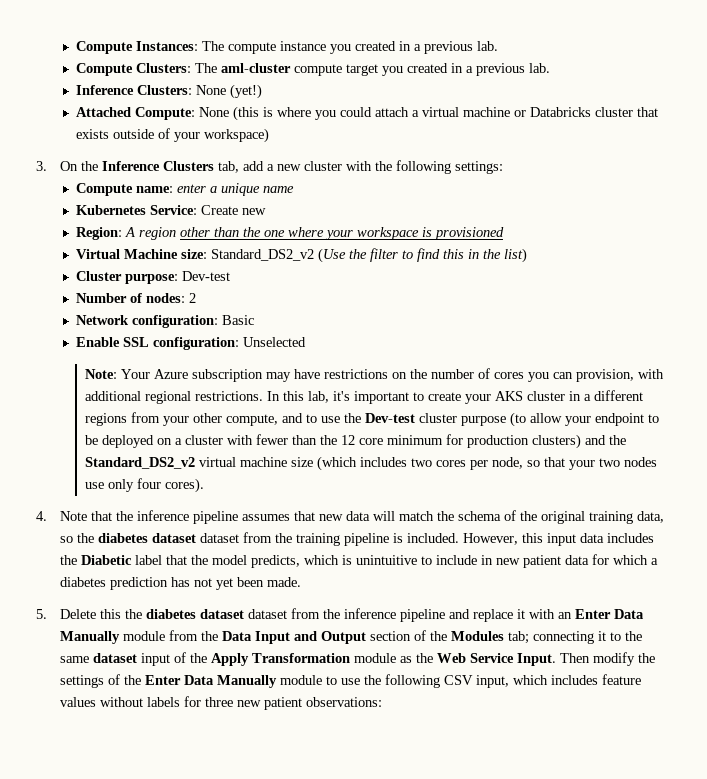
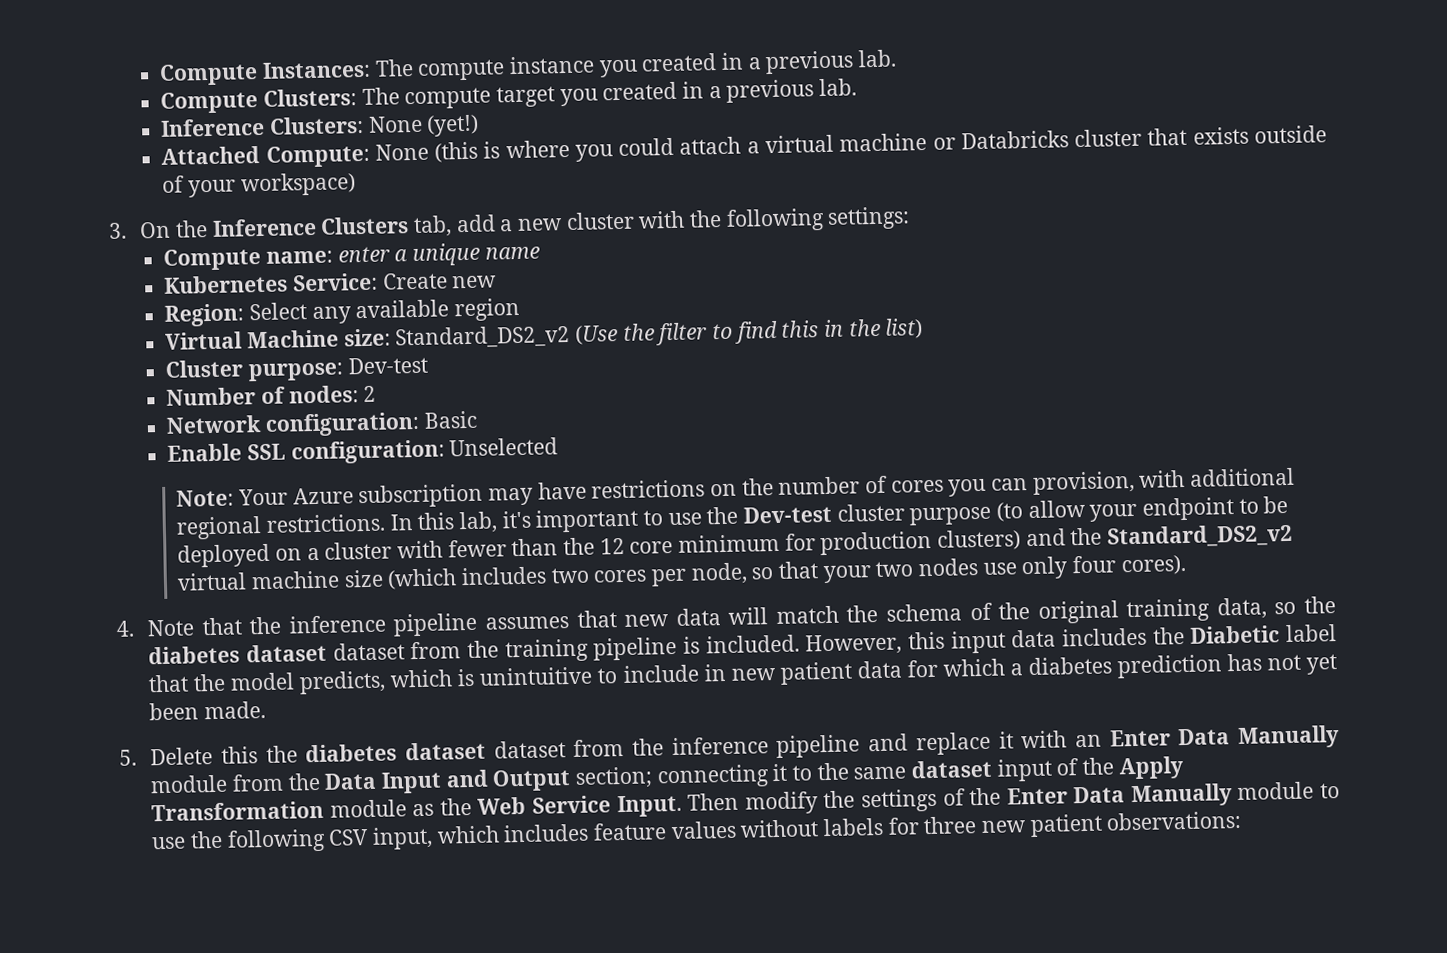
- Compute Clusters: The aml-cluster compute target you created in a previous lab.
+ Compute Clusters: The compute target you created in a previous lab.
- Region: A region other than the one where your workspace is provisioned
+ Region: Select any available region
- In this lab, it's important to create your AKS cluster in a different regions from your other compute, and to use the Dev-test cluster purpose (to allow your endpoint to be deployed on a cluster with fewer than the 12 core minimum for production clusters) and the Standard_DS2_v2 virtual machine size (which includes two cores per node, so that your two nodes use only four cores).
+ In this lab, it's important to use the Dev-test cluster purpose (to allow your endpoint to be deployed on a cluster with fewer than the 12 core minimum for production clusters) and the Standard_DS2_v2 virtual machine size (which includes two cores per node, so that your two nodes use only four cores).
- 5. Delete this the diabetes dataset dataset from the inference pipeline and replace it with an Enter Data Manually module from the Data Input and Output section of the Modules tab; connecting it to the same dataset input of the Apply Transformation module as the Web Service Input.
+ 5. Delete this the diabetes dataset dataset from the inference pipeline and replace it with an Enter Data Manually module from the Data Input and Output section; connecting it to the same dataset input of the Apply Transformation module as the Web Service Input.

